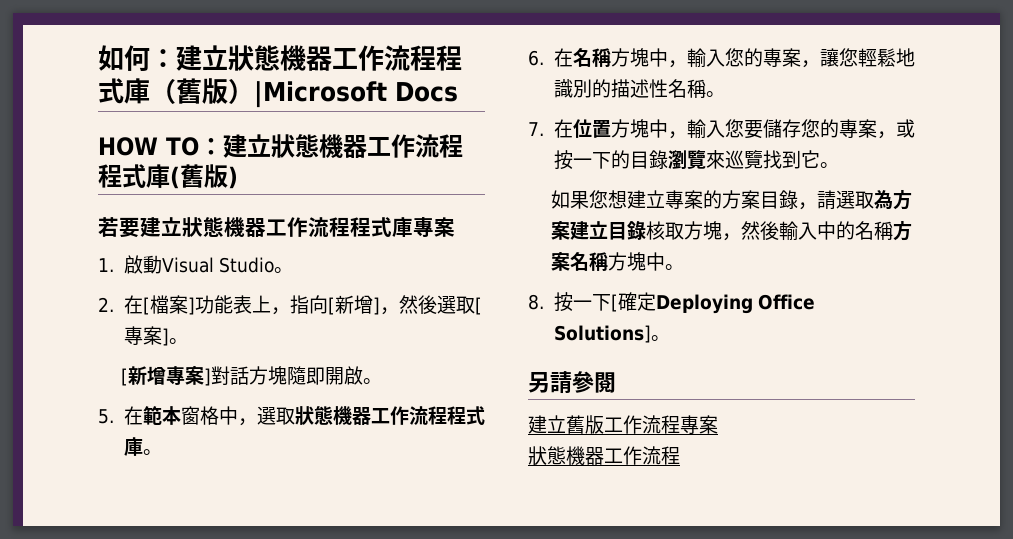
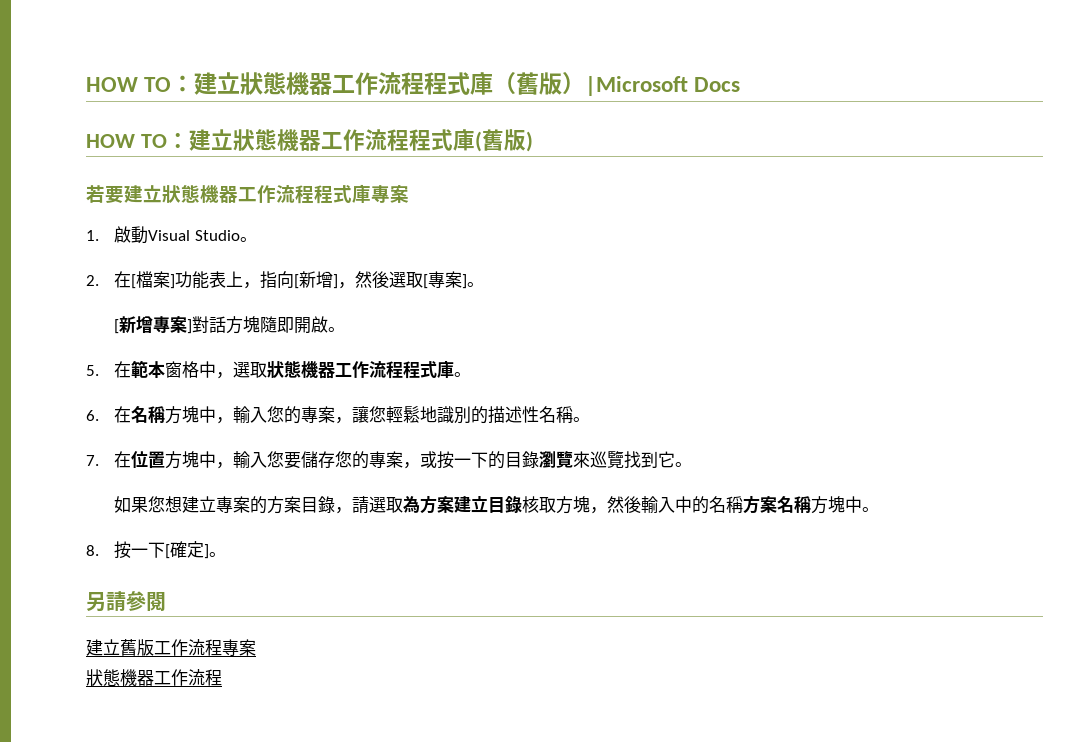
- 如何：建立狀態機器工作流程程式庫（舊版）|Microsoft Docs
+ HOW TO：建立狀態機器工作流程程式庫（舊版）|Microsoft Docs
- 8.按一下[確定Deploying Office Solutions]。
+ 8.按一下[確定]。

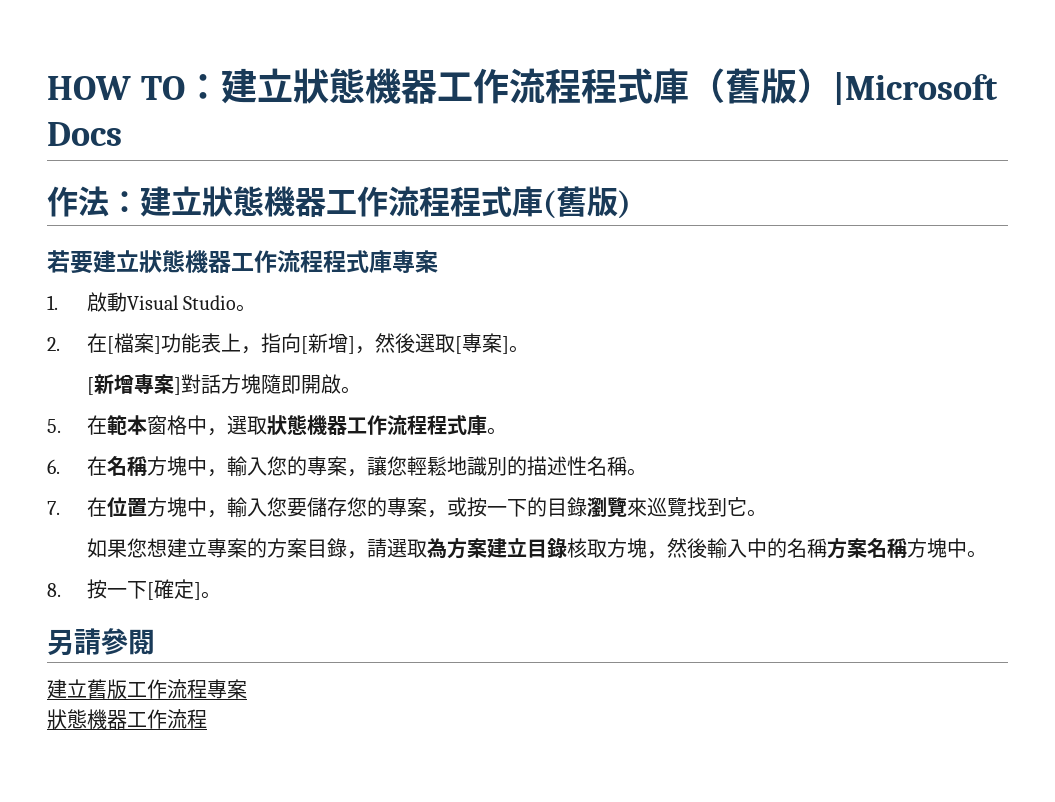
  HOW TO：建立狀態機器工作流程程式庫（舊版）|Microsoft Docs
- HOW TO：建立狀態機器工作流程程式庫(舊版)
+ 作法：建立狀態機器工作流程程式庫(舊版)

